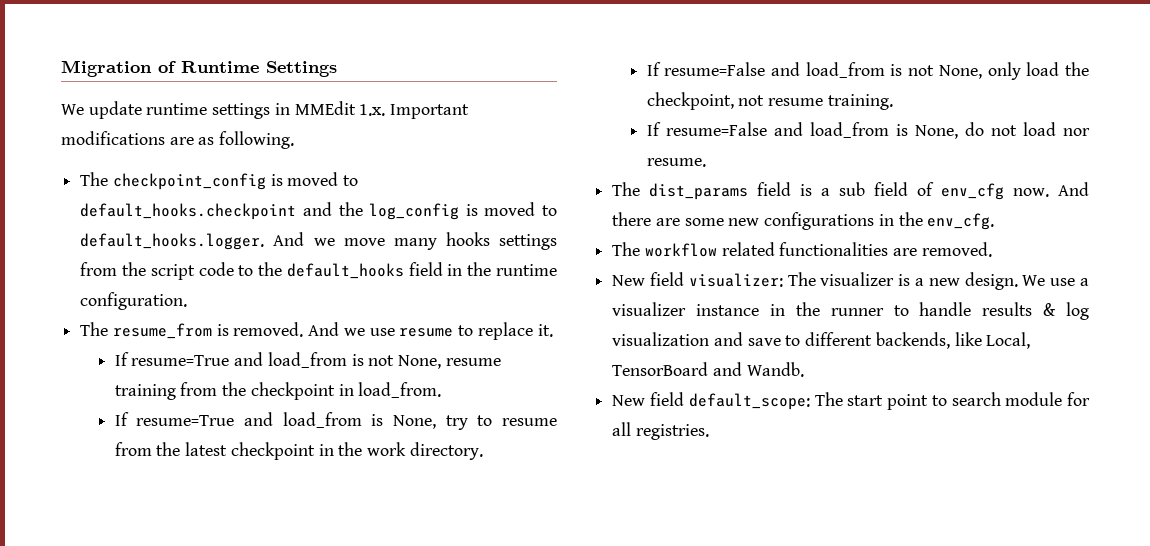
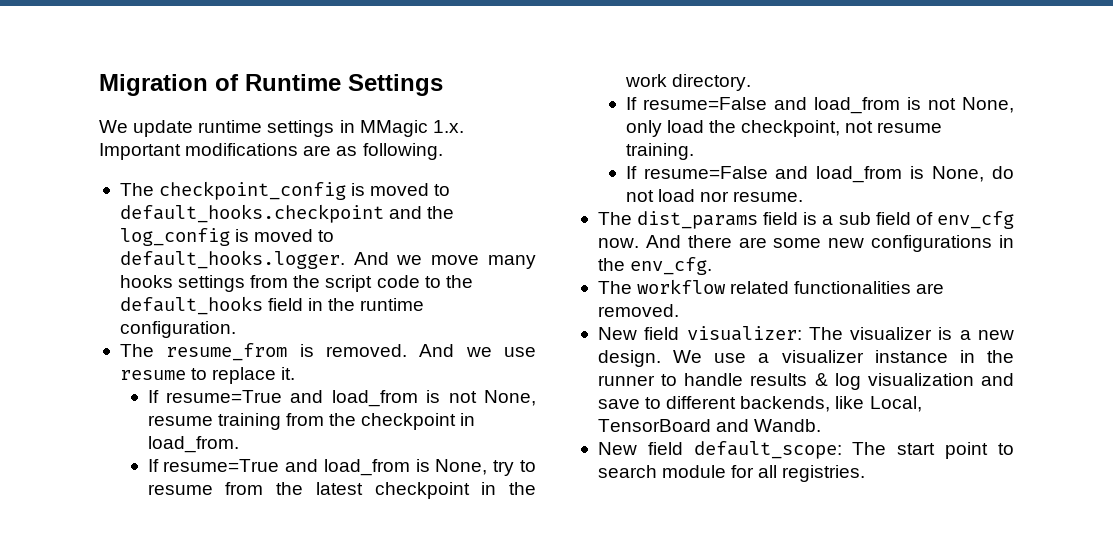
- We update runtime settings in MMEdit 1.x. Important modifications are as following.
+ We update runtime settings in MMagic 1.x. Important modifications are as following.

